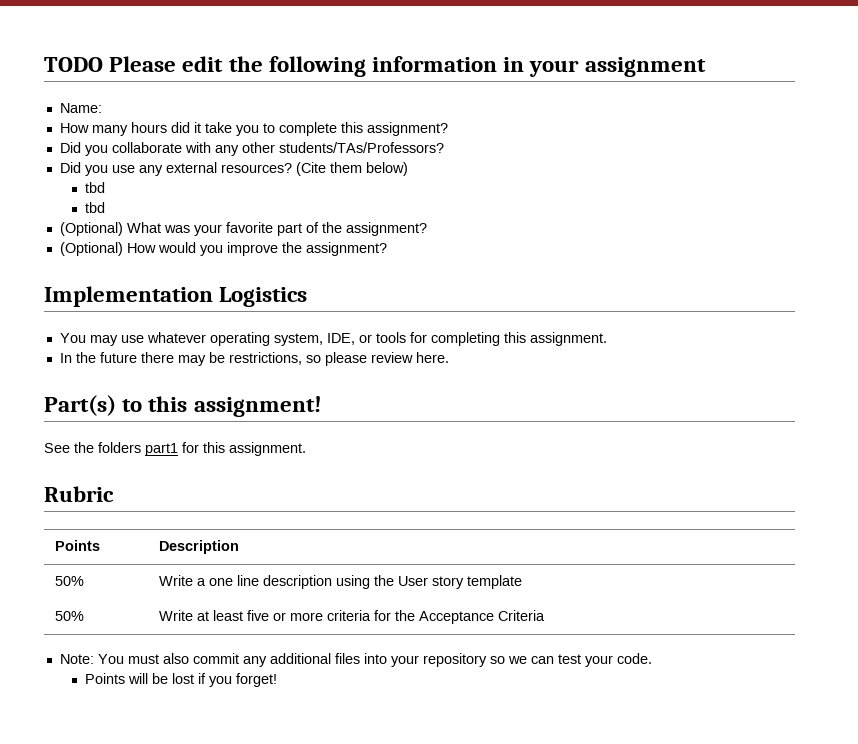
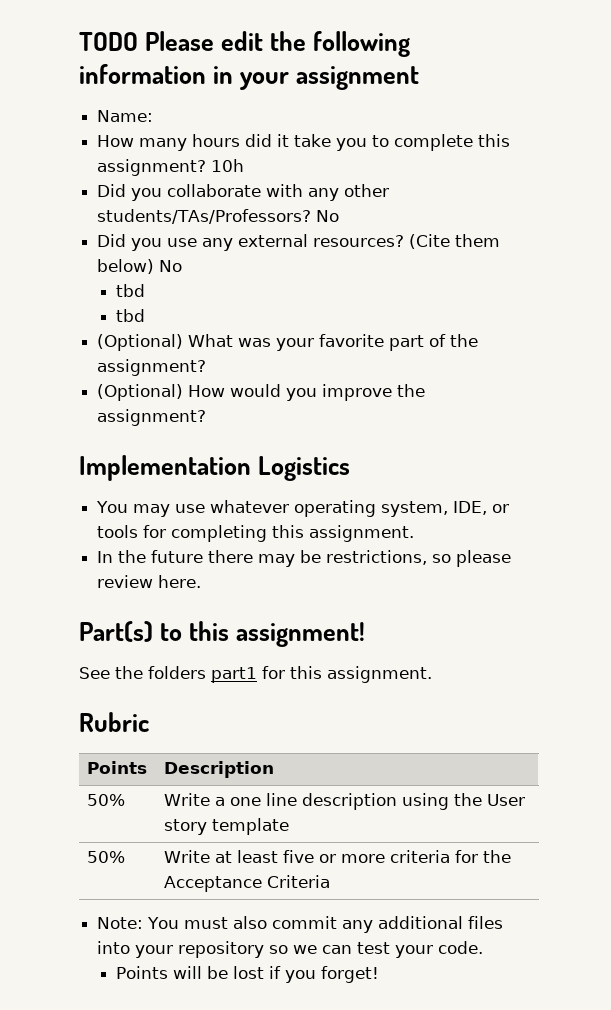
+ 10h
- Did you collaborate with any other students/TAs/Professors?
+ Did you collaborate with any other students/TAs/Professors? No
- (Cite them below)
+ (Cite them below) No

